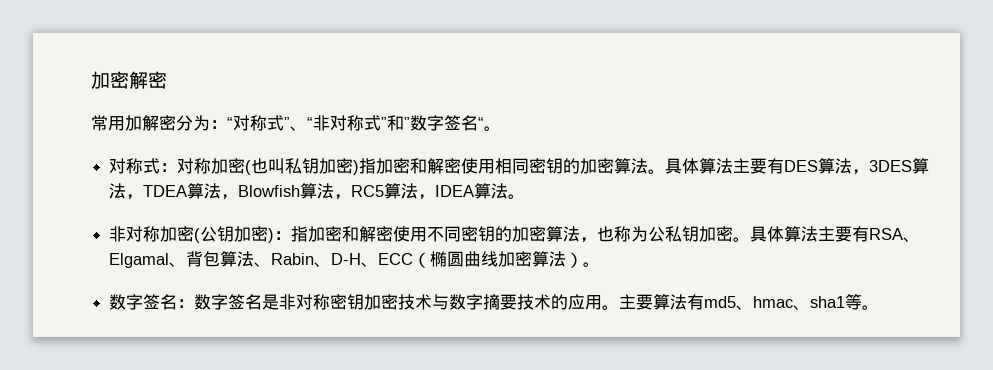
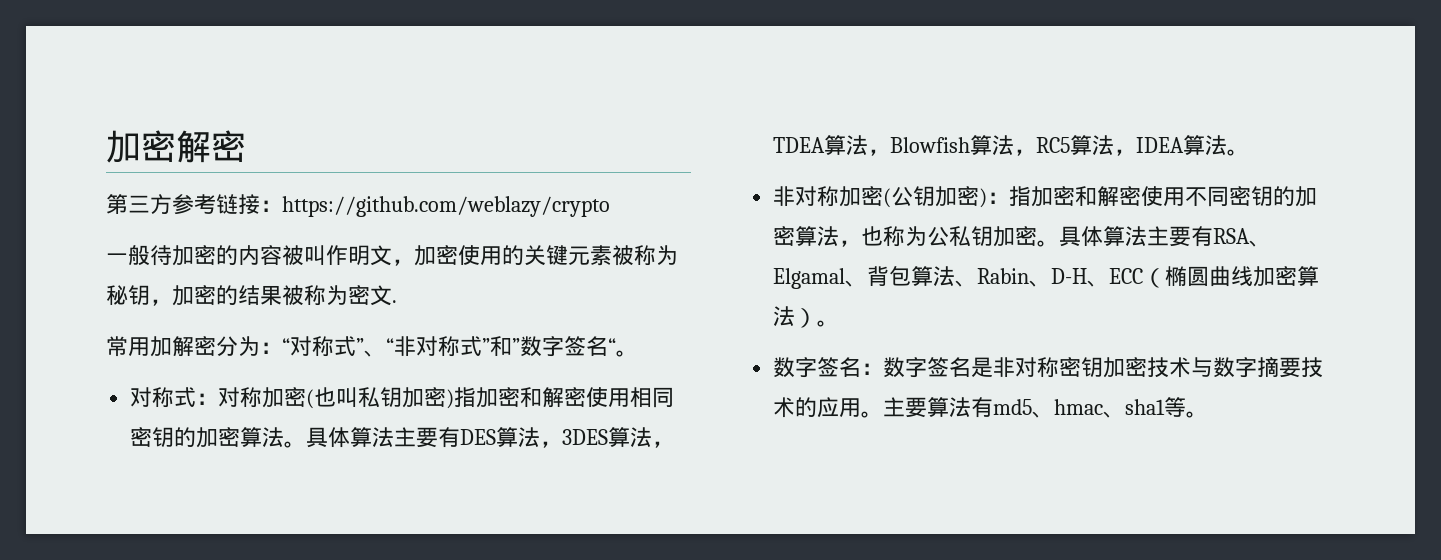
+ 第三方参考链接：https://github.com/weblazy/crypto
+ 一般待加密的内容被叫作明文，加密使用的关键元素被称为秘钥，加密的结果被称为密文.

